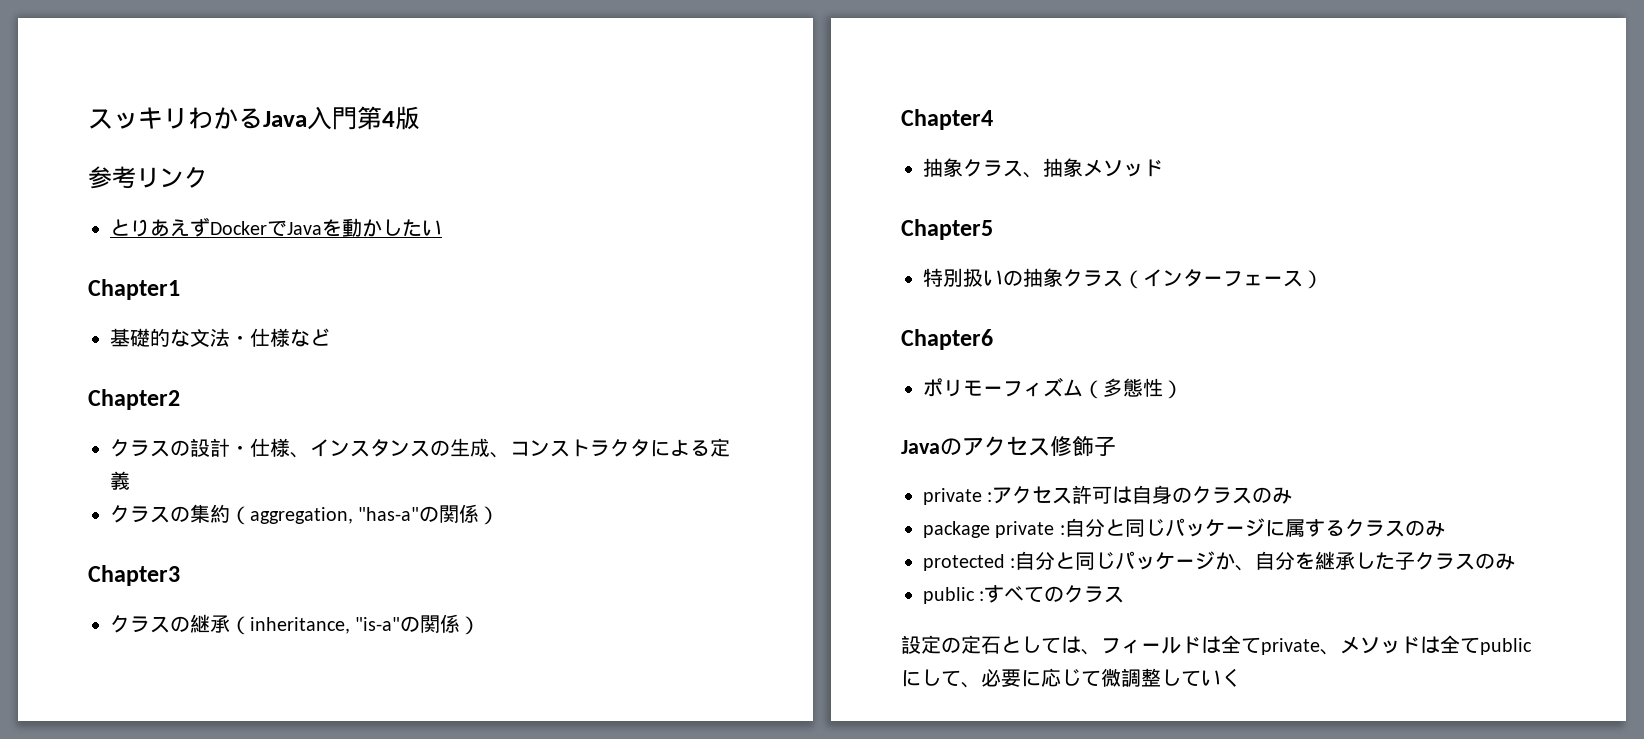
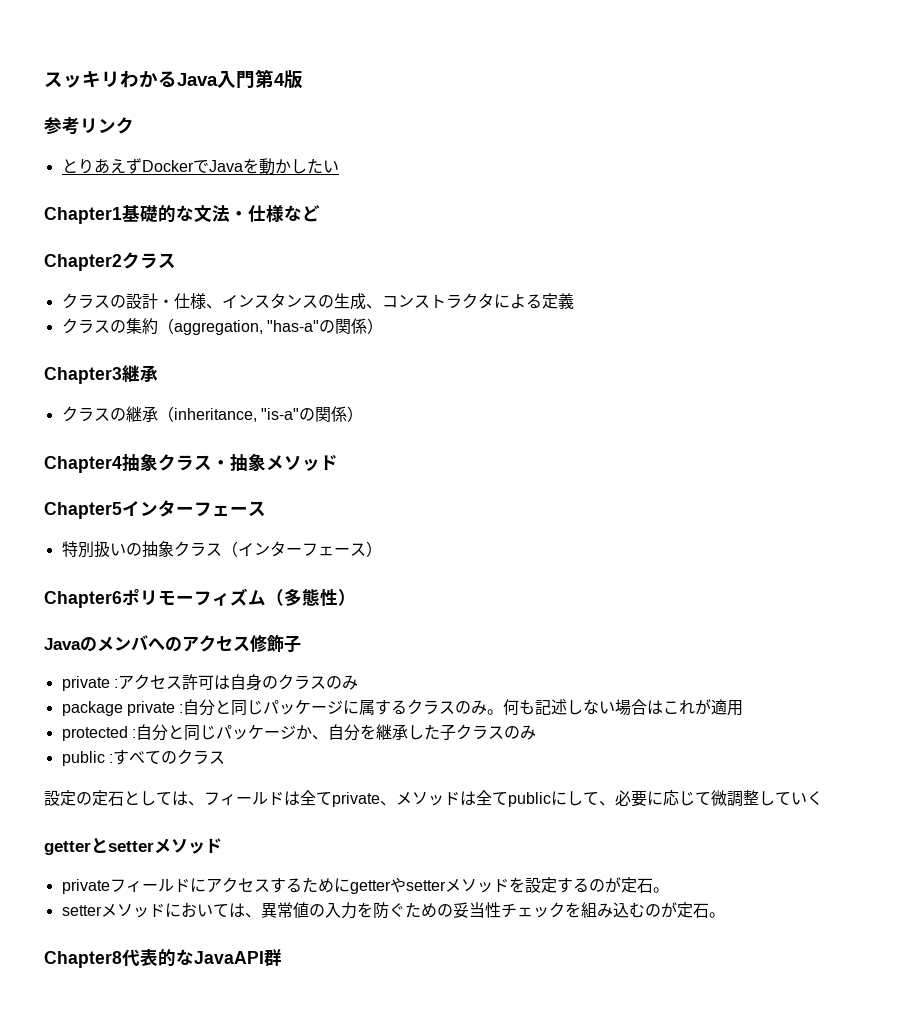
- Chapter1
- 基礎的な文法・仕様など
+ Chapter1基礎的な文法・仕様など
- Chapter2
+ Chapter2クラス
- Chapter3
+ Chapter3継承
- Chapter4
- 抽象クラス、抽象メソッド
+ Chapter4抽象クラス・抽象メソッド
- Chapter5
+ Chapter5インターフェース
- Chapter6
- ポリモーフィズム（多態性）
+ Chapter6ポリモーフィズム（多態性）
- Javaのアクセス修飾子
+ Javaのメンバへのアクセス修飾子
- package private :自分と同じパッケージに属するクラスのみ
+ package private :自分と同じパッケージに属するクラスのみ。何も記述しない場合はこれが適用
+ getterとsetterメソッド
+ privateフィールドにアクセスするためにgetterやsetterメソッドを設定するのが定石。
+ setterメソッドにおいては、異常値の入力を防ぐための妥当性チェックを組み込むのが定石。
+ Chapter8代表的なJavaAPI群

